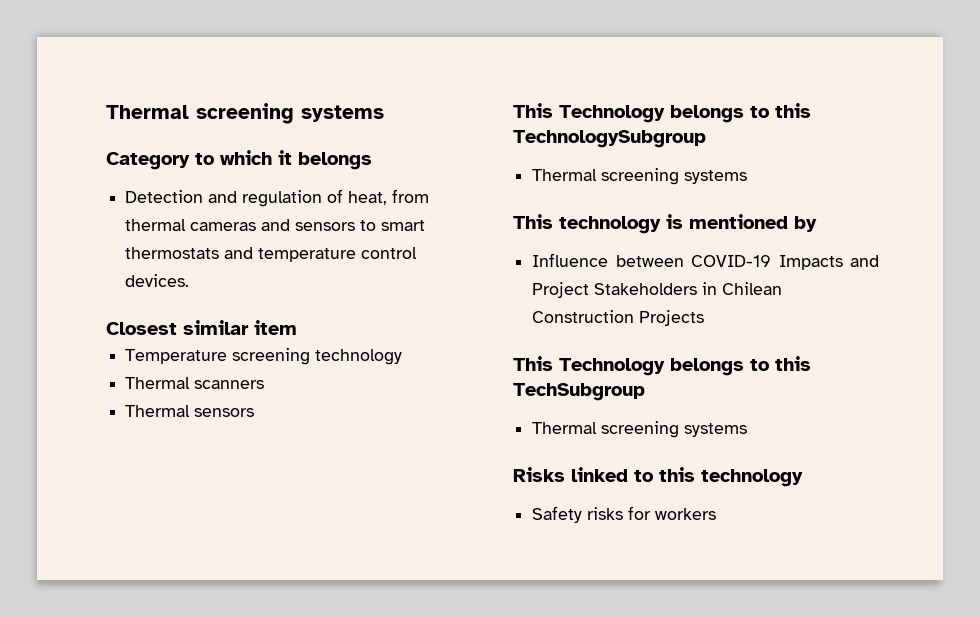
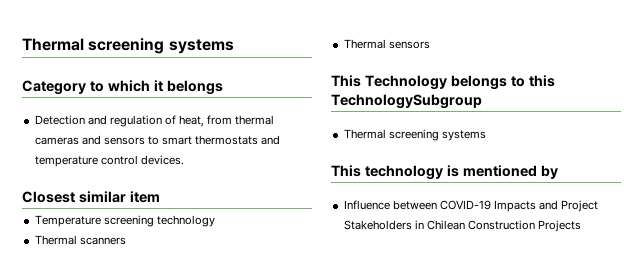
- This Technology belongs to this TechSubgroup
- Thermal screening systems
- Risks linked to this technology
- Safety risks for workers

